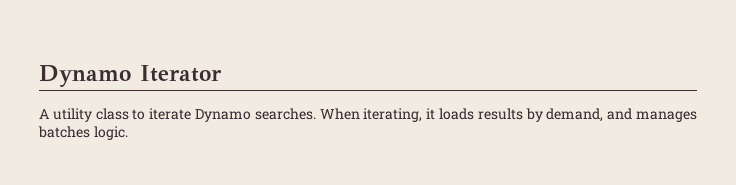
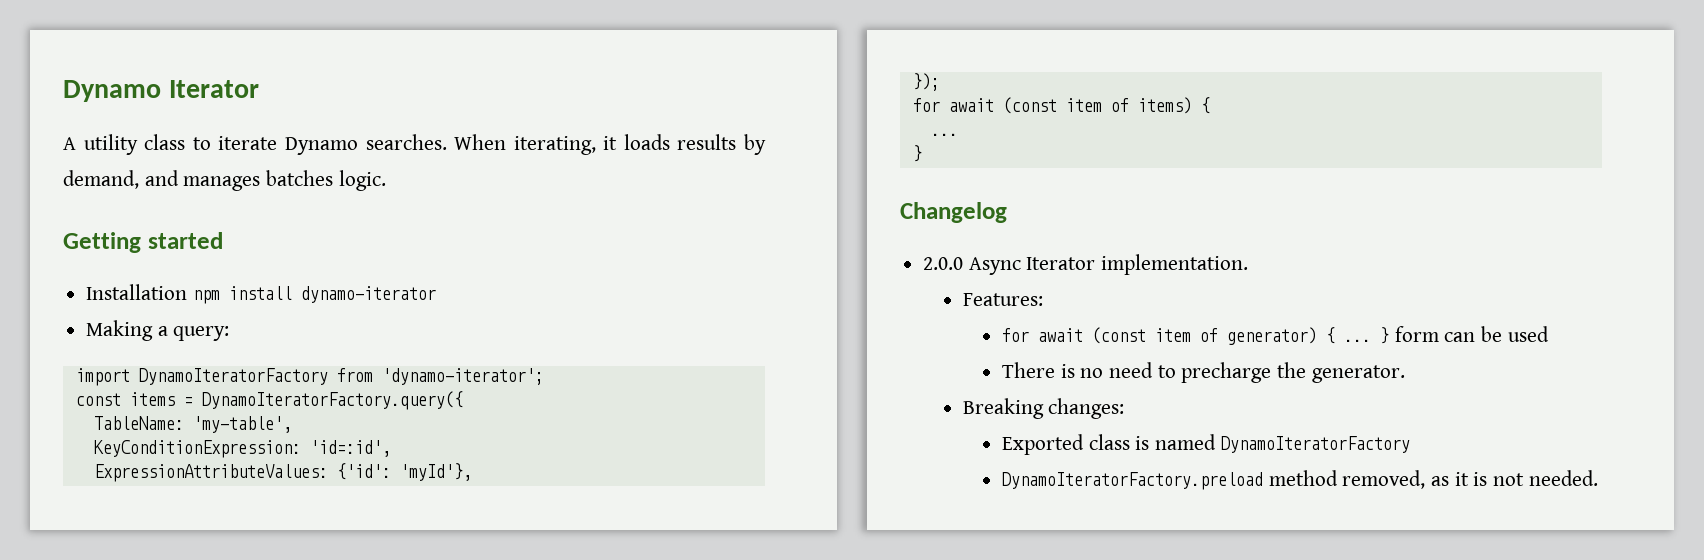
+ Getting started
+ Installation npm install dynamo-iterator
+ Making a query:
+ import DynamoIteratorFactory from 'dynamo-iterator';
+ const items = DynamoIteratorFactory.query({
+ TableName: 'my-table',
+ KeyConditionExpression: 'id=:id',
+ ExpressionAttributeValues: {'id': 'myId'},
+ });
+ for await (const item of items) {
+ ...
+ }
+ Changelog
+ 2.0.0 Async Iterator implementation.
+ Features:
+ for await (const item of generator) { ... } form can be used
+ There is no need to precharge the generator.
+ Breaking changes:
+ Exported class is named DynamoIteratorFactory
+ DynamoIteratorFactory.preload method removed, as it is not needed.

